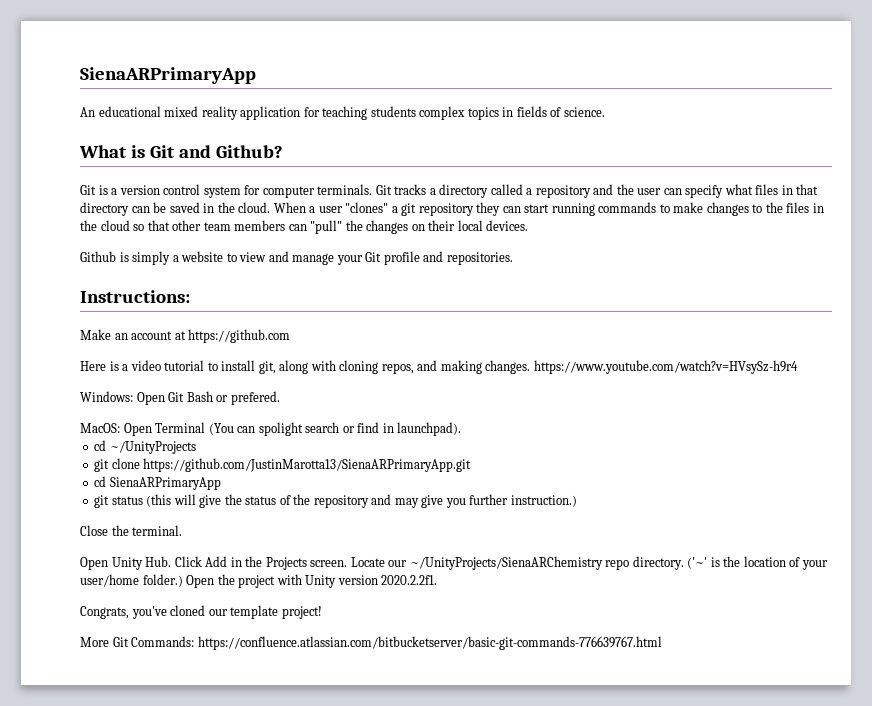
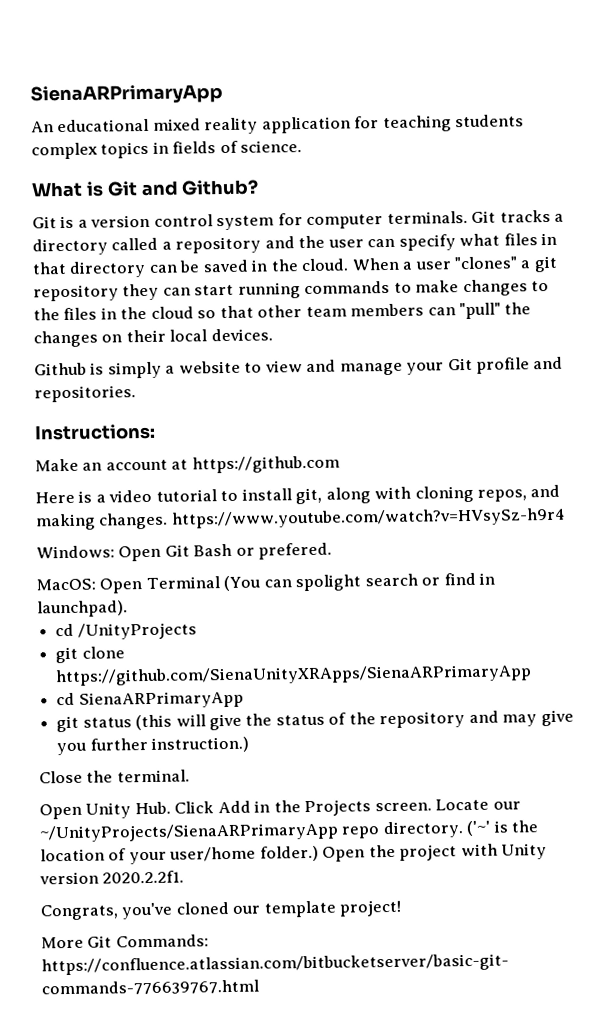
- cd ~/UnityProjects
+ cd /UnityProjects
- git clone https://github.com/JustinMarotta13/SienaARPrimaryApp.git
+ git clone https://github.com/SienaUnityXRApps/SienaARPrimaryApp
- Locate our ~/UnityProjects/SienaARChemistry repo directory.
+ Locate our ~/UnityProjects/SienaARPrimaryApp repo directory.

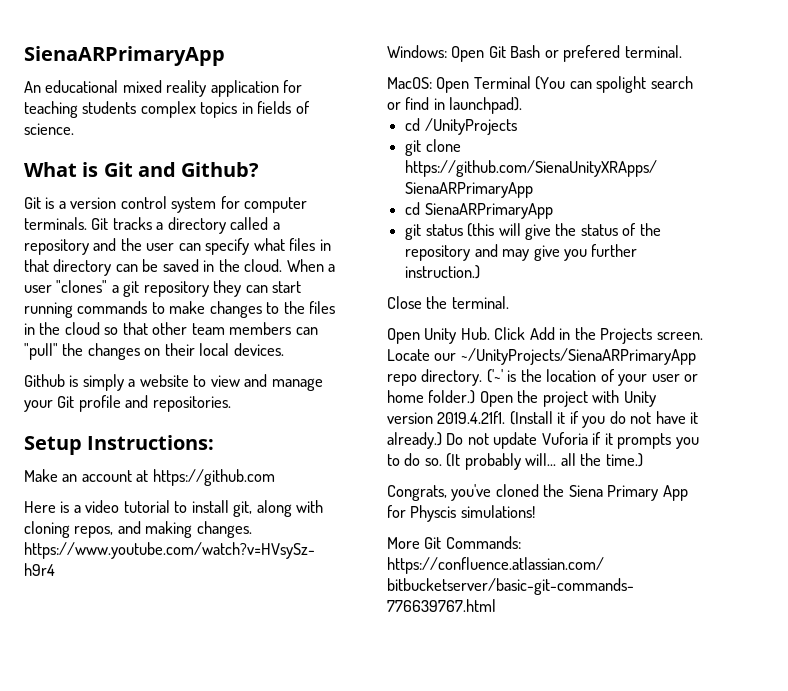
- Instructions:
+ Setup Instructions:
- Windows: Open Git Bash or prefered.
+ Windows: Open Git Bash or prefered terminal.
- ('~' is the location of your user/home folder.)
+ ('~' is the location of your user or home folder.)
- Open the project with Unity version 2020.2.2f1.
- Congrats, you've cloned our template project!
+ Open the project with Unity version 2019.4.21f1. (Install it if you do not have it already.) Do not update Vuforia if it prompts you to do so. (It probably will... all the time.)
+ Congrats, you've cloned the Siena Primary App for Physcis simulations!

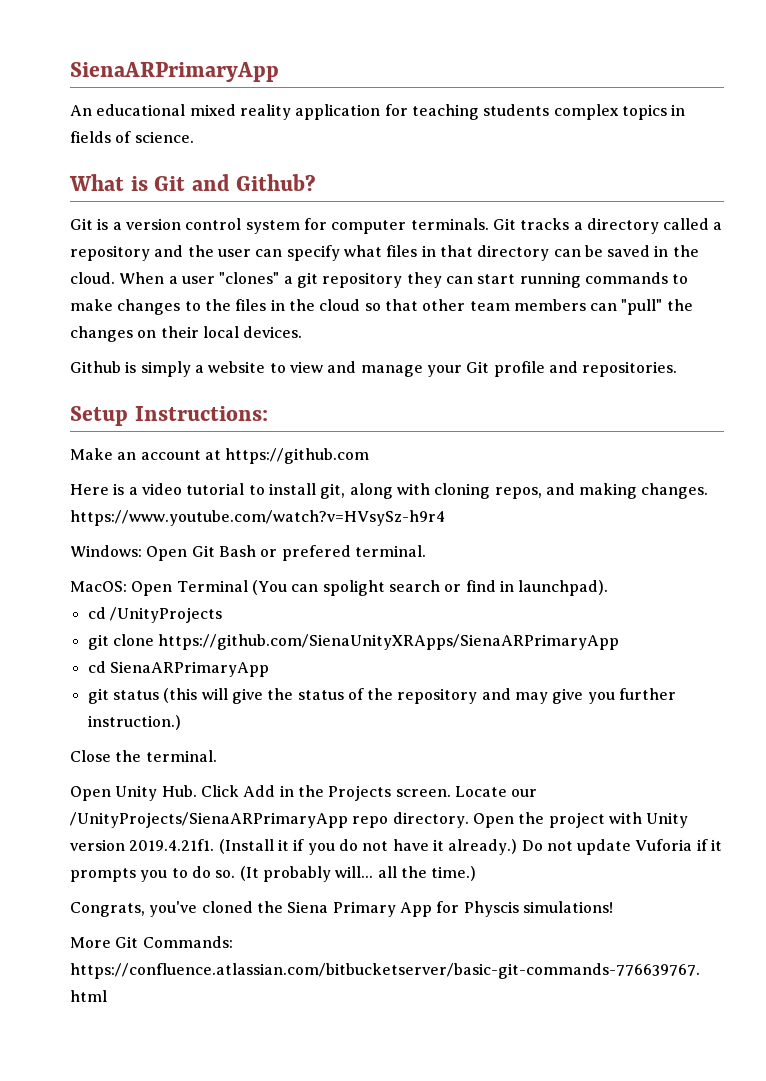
- Locate our ~/UnityProjects/SienaARPrimaryApp repo directory.
+ Locate our /UnityProjects/SienaARPrimaryApp repo directory.
- ('~' is the location of your user or home folder.)

